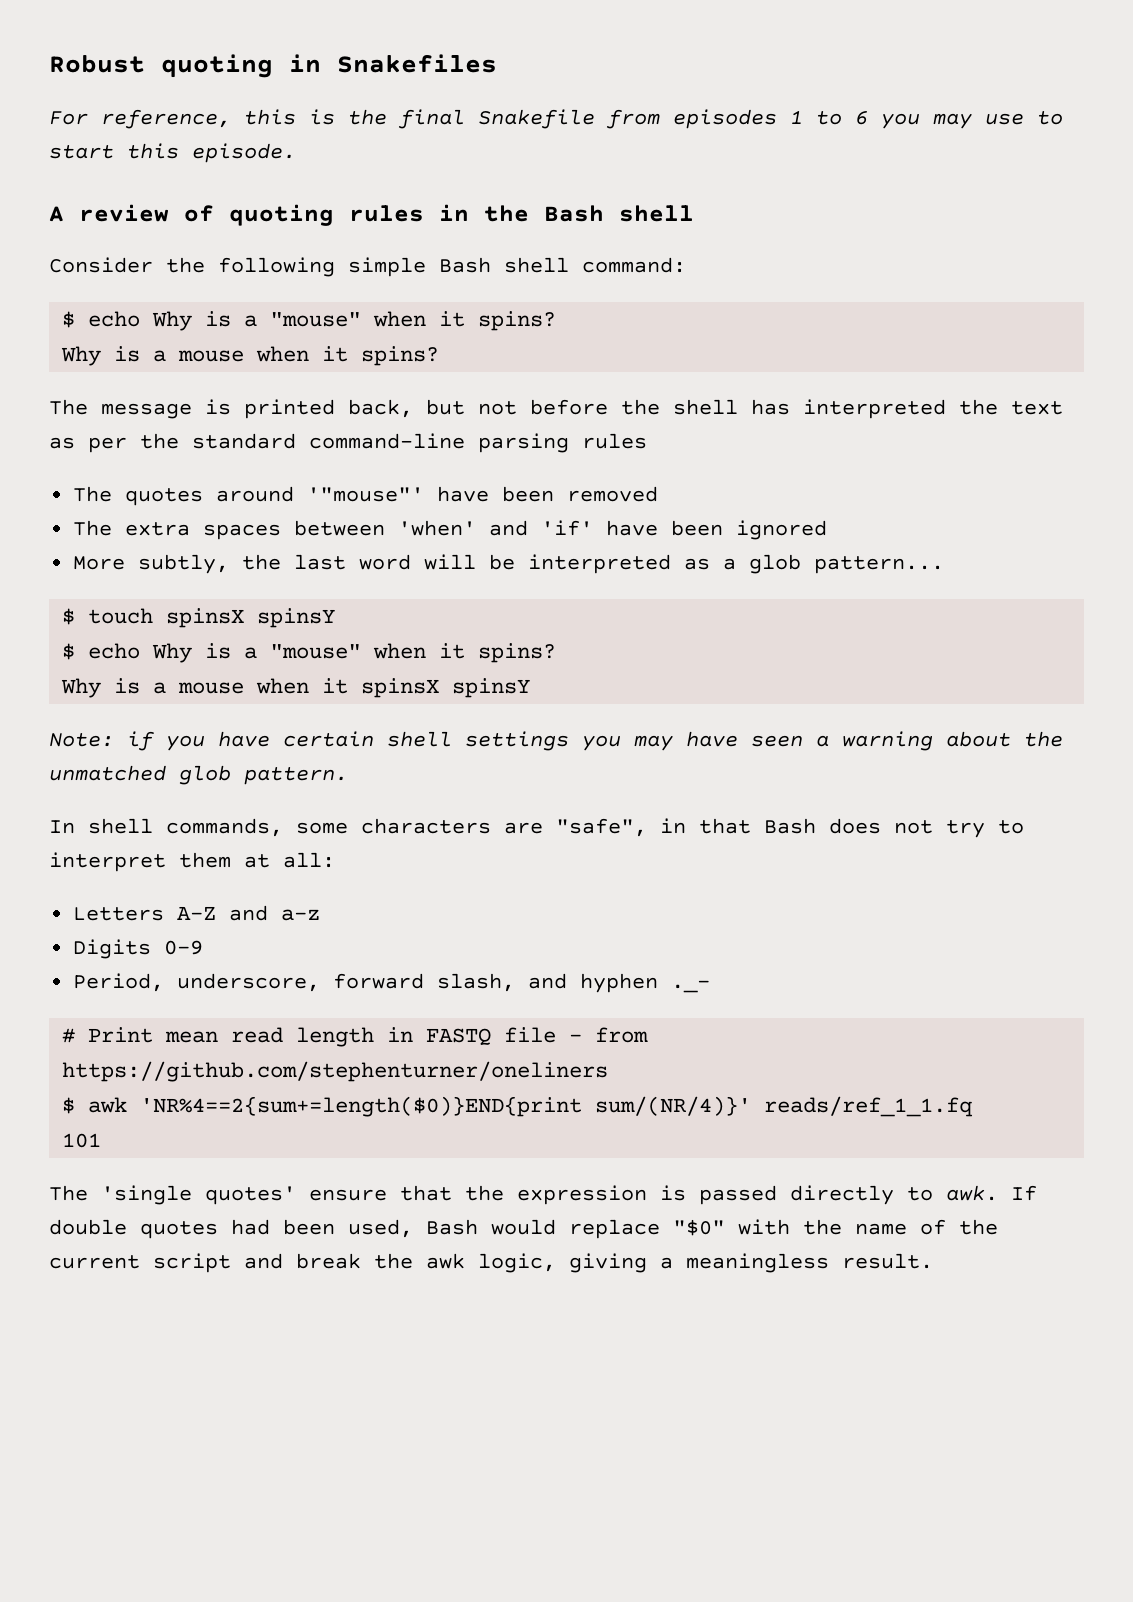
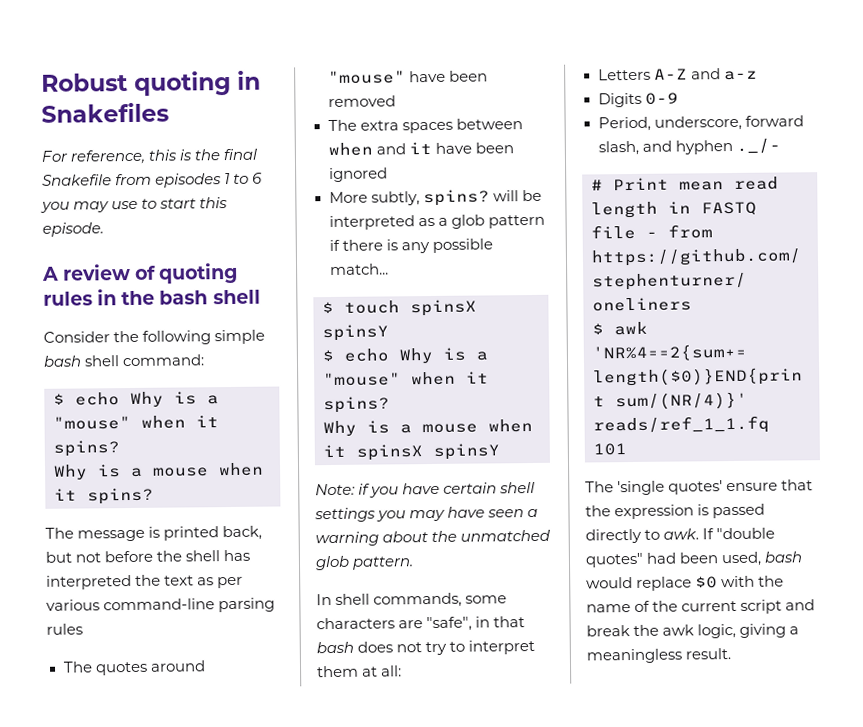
- A review of quoting rules in the Bash shell
+ A review of quoting rules in the bash shell
- Consider the following simple Bash shell command:
+ Consider the following simple bash shell command:
- The message is printed back, but not before the shell has interpreted the text as per the standard command-line parsing rules
+ The message is printed back, but not before the shell has interpreted the text as per various command-line parsing rules
- The quotes around '"mouse"' have been removed
+ The quotes around "mouse" have been removed
- The extra spaces between 'when' and 'if' have been ignored
+ The extra spaces between when and it have been ignored
- More subtly, the last word will be interpreted as a glob pattern...
+ More subtly, spins? will be interpreted as a glob pattern if there is any possible match...
- In shell commands, some characters are "safe", in that Bash does not try to interpret them at all:
+ In shell commands, some characters are "safe", in that bash does not try to interpret them at all:
- Period, underscore, forward slash, and hyphen ._-
+ Period, underscore, forward slash, and hyphen ._/-
- If double quotes had been used, Bash would replace "$0" with the name of the current script and break the awk logic, giving a meaningless result.
+ If "double quotes" had been used, bash would replace $0 with the name of the current script and break the awk logic, giving a meaningless result.

